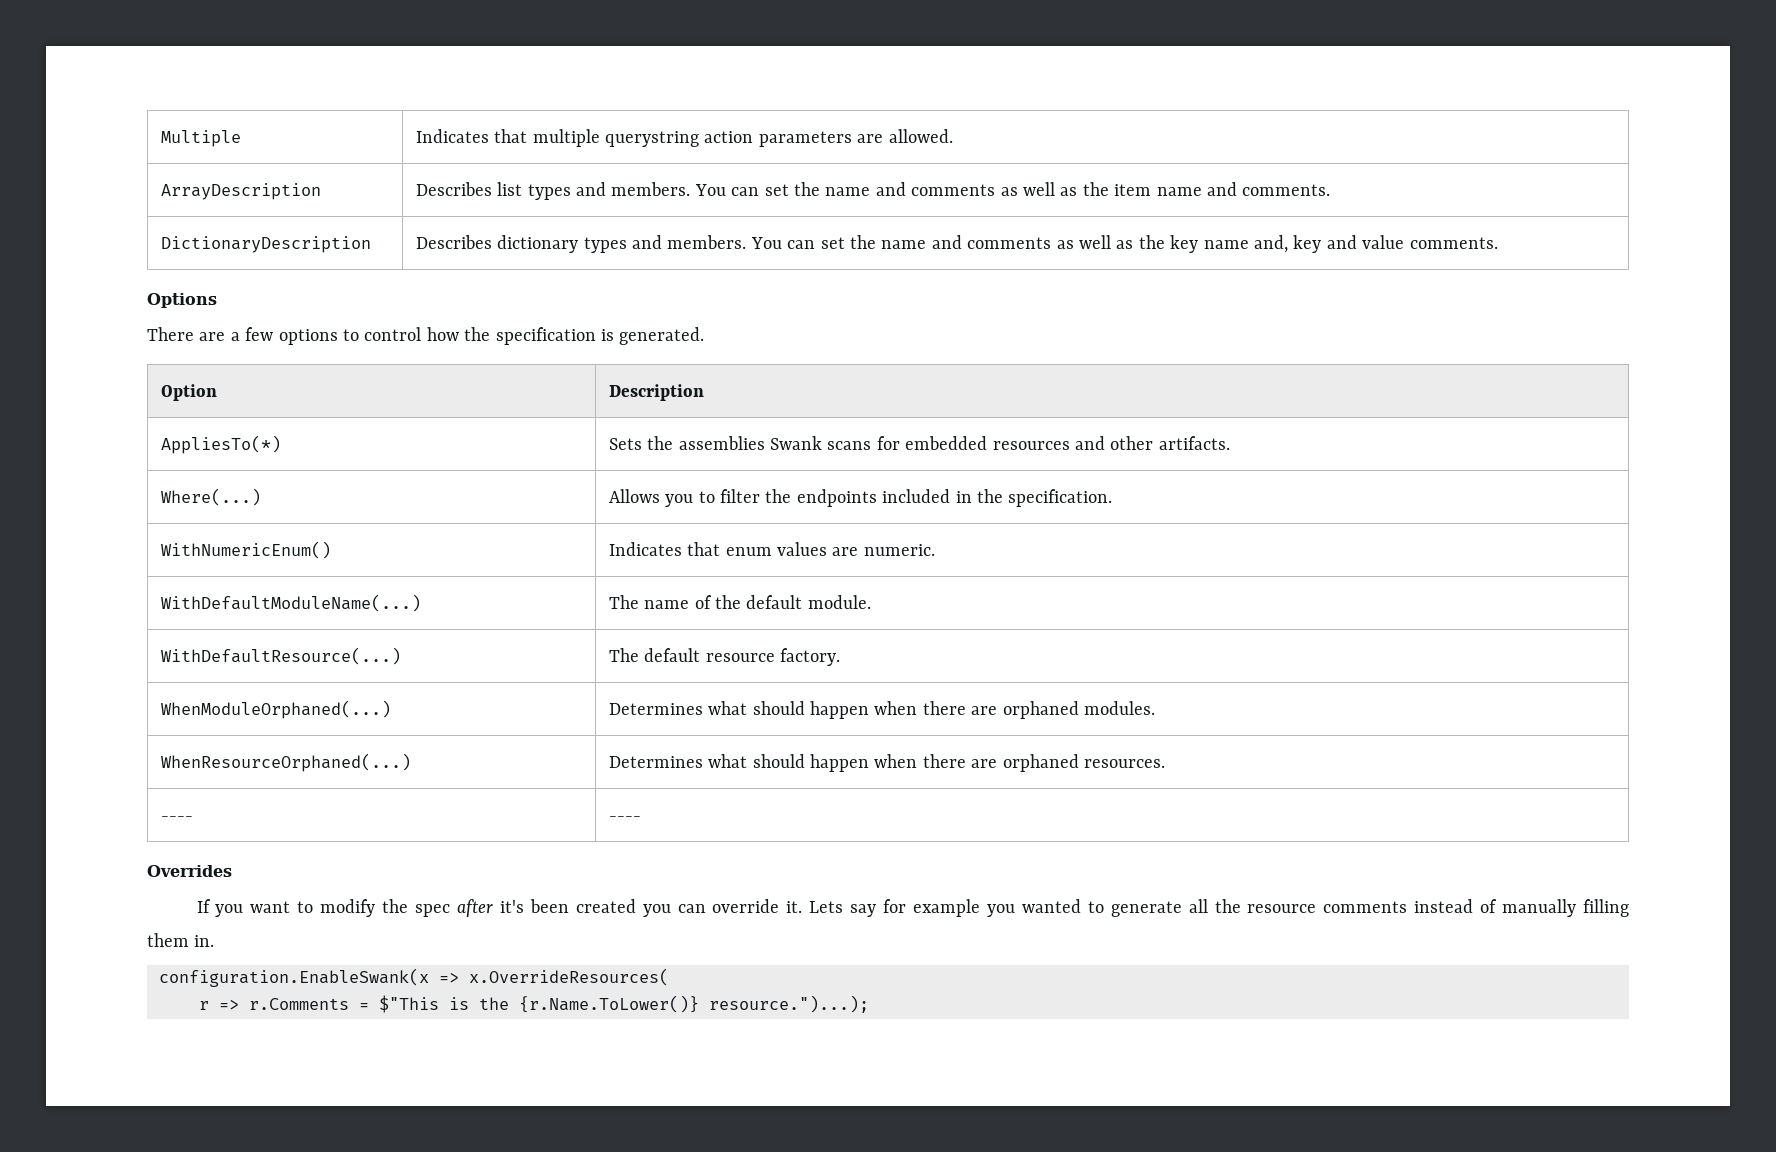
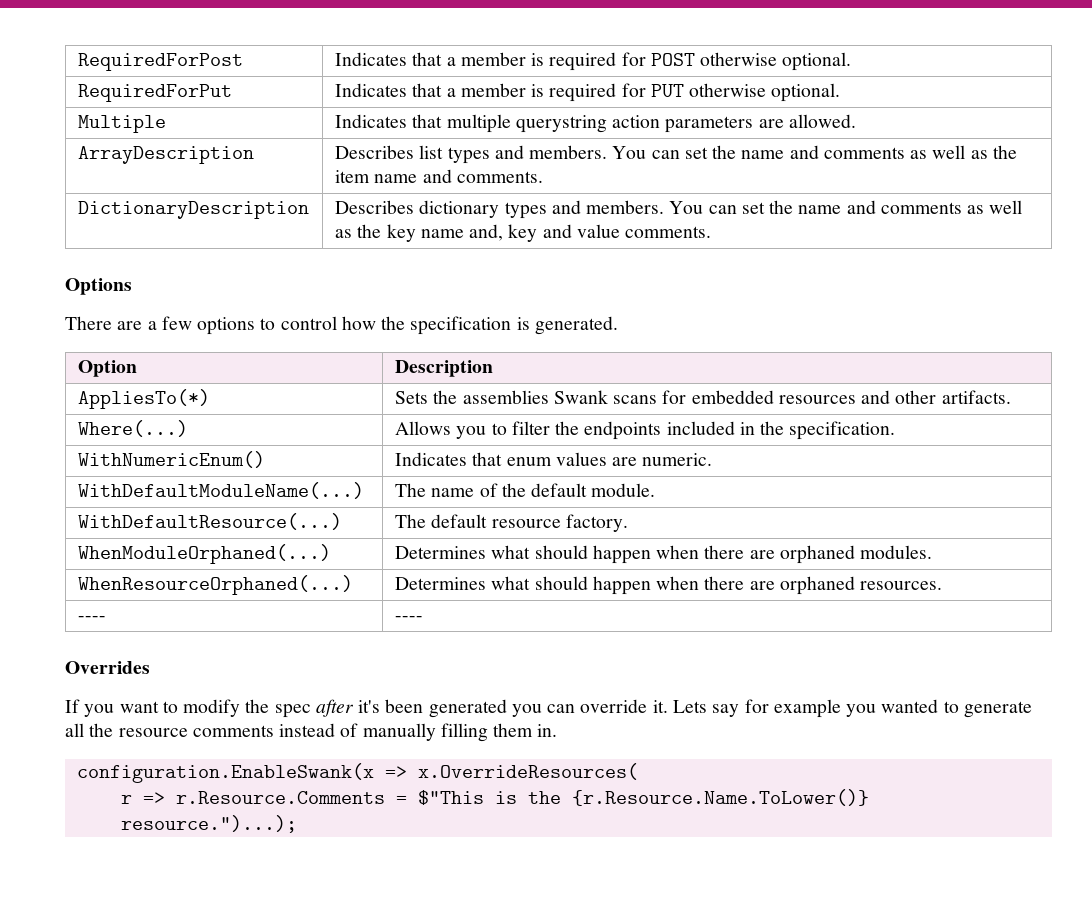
+ RequiredForPost | Indicates that a member is required for POST otherwise optional.
+ RequiredForPut | Indicates that a member is required for PUT otherwise optional.
- If you want to modify the spec after it's been created you can override it.
+ If you want to modify the spec after it's been generated you can override it.
- r => r.Comments = $"This is the {r.Name.ToLower()} resource.")...);
+ r => r.Resource.Comments = $"This is the {r.Resource.Name.ToLower()} resource.")...);

